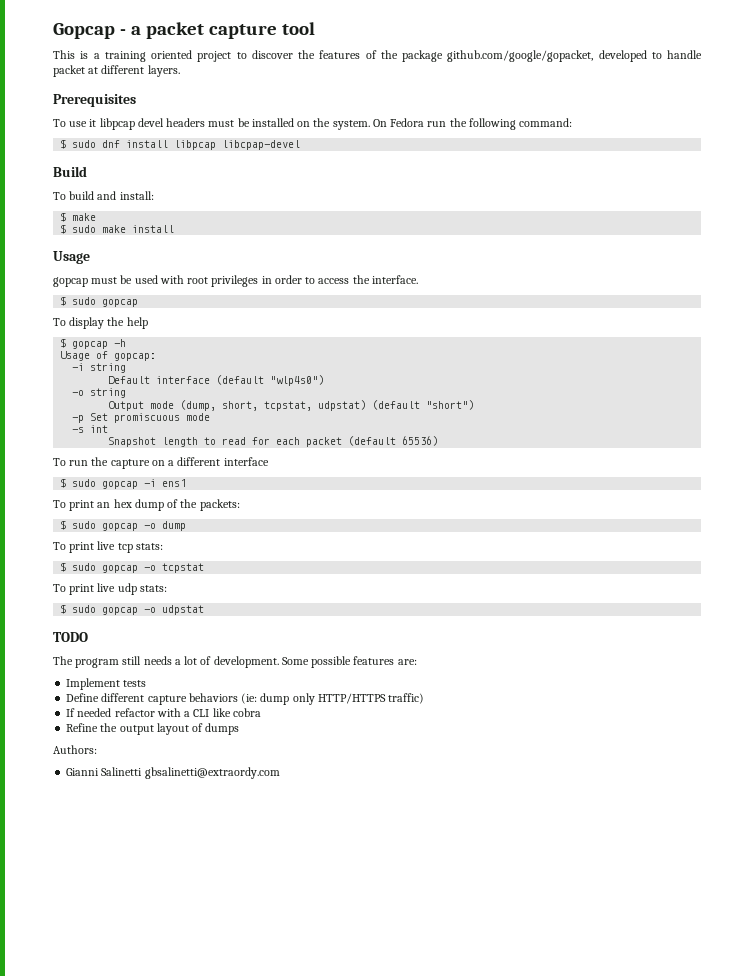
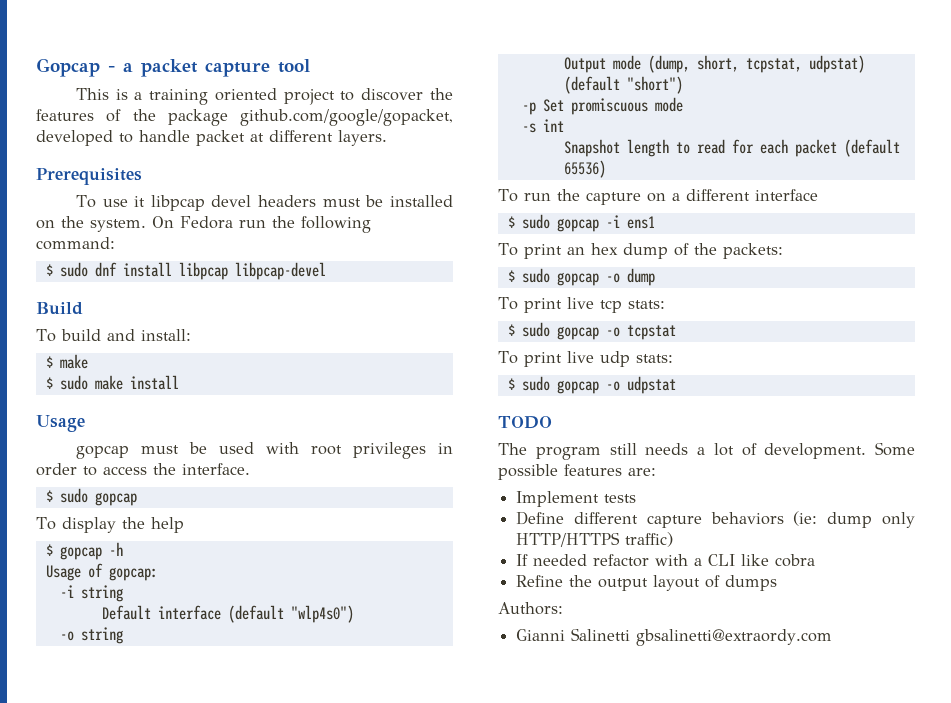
- $ sudo dnf install libpcap libcpap-devel
+ $ sudo dnf install libpcap libpcap-devel

